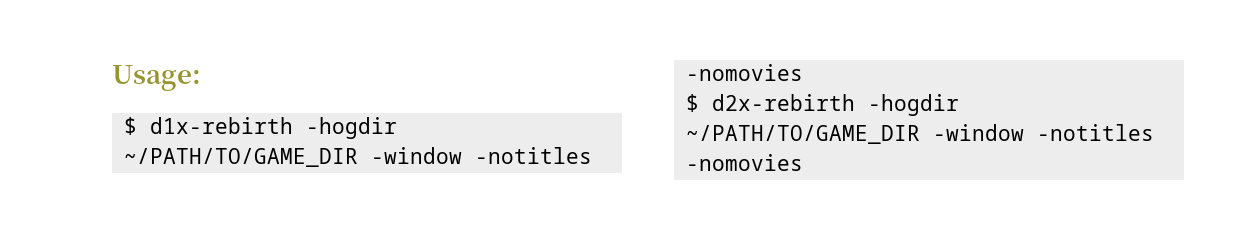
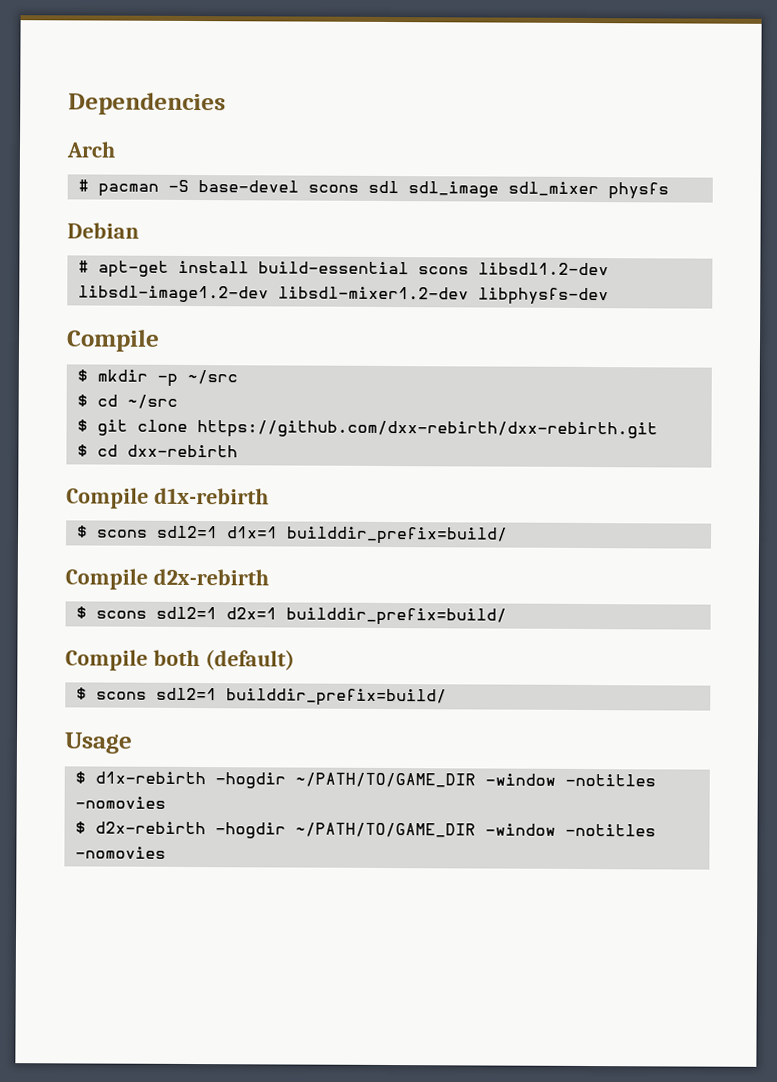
- Usage:
+ Dependencies
+ Arch
+ # pacman -S base-devel scons sdl sdl_image sdl_mixer physfs
+ Debian
+ # apt-get install build-essential scons libsdl1.2-dev libsdl-image1.2-dev libsdl-mixer1.2-dev libphysfs-dev
+ Compile
+ $ mkdir -p ~/src
+ $ cd ~/src
+ $ git clone https://github.com/dxx-rebirth/dxx-rebirth.git
+ $ cd dxx-rebirth
+ Compile d1x-rebirth
+ $ scons sdl2=1 d1x=1 builddir_prefix=build/
+ Compile d2x-rebirth
+ $ scons sdl2=1 d2x=1 builddir_prefix=build/
+ Compile both (default)
+ $ scons sdl2=1 builddir_prefix=build/
+ Usage

